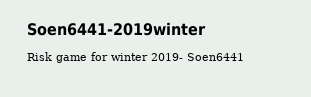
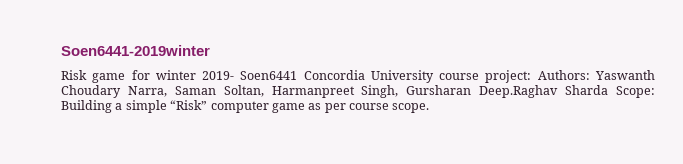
- Risk game for winter 2019- Soen6441
+ Risk game for winter 2019- Soen6441 Concordia University course project: Authors: Yaswanth Choudary Narra, Saman Soltan, Harmanpreet Singh, Gursharan Deep.Raghav Sharda Scope: Building a simple “Risk” computer game as per course scope.

